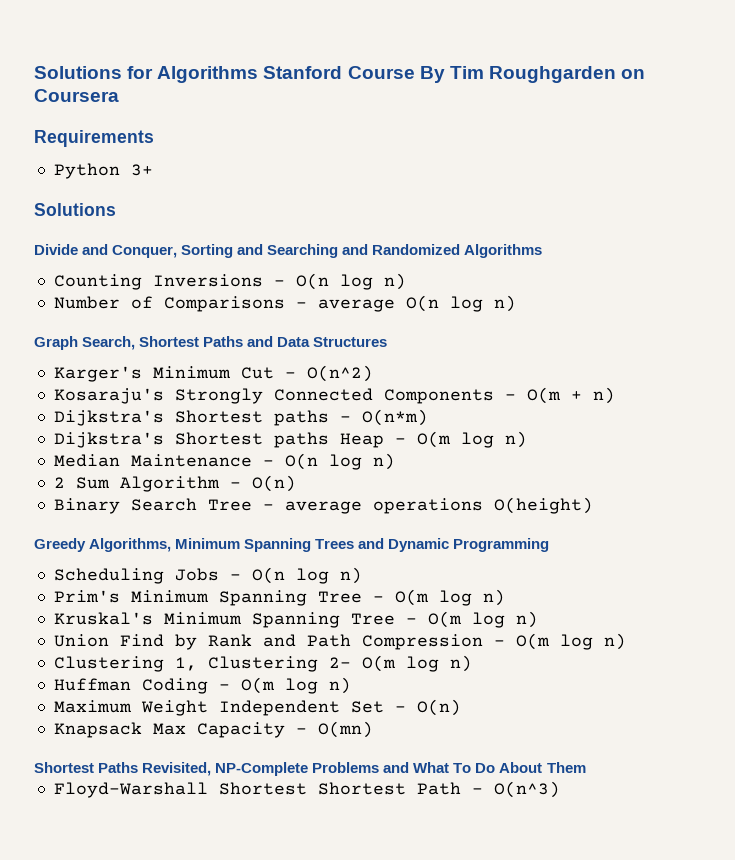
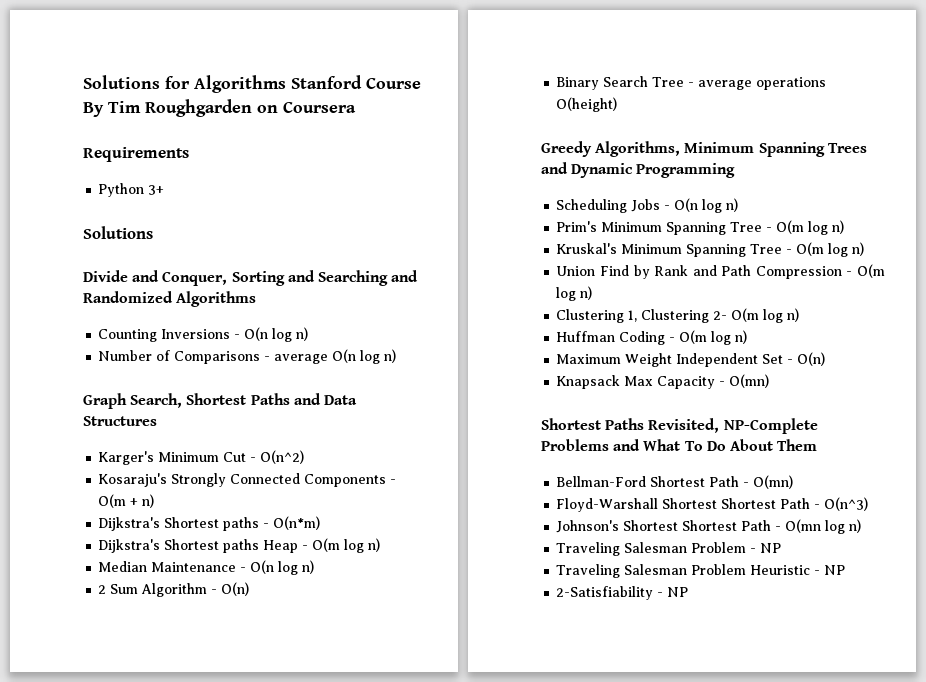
+ Bellman-Ford Shortest Path - O(mn)
+ Johnson's Shortest Shortest Path - O(mn log n)
+ Traveling Salesman Problem - NP
+ Traveling Salesman Problem Heuristic - NP
+ 2-Satisfiability - NP

